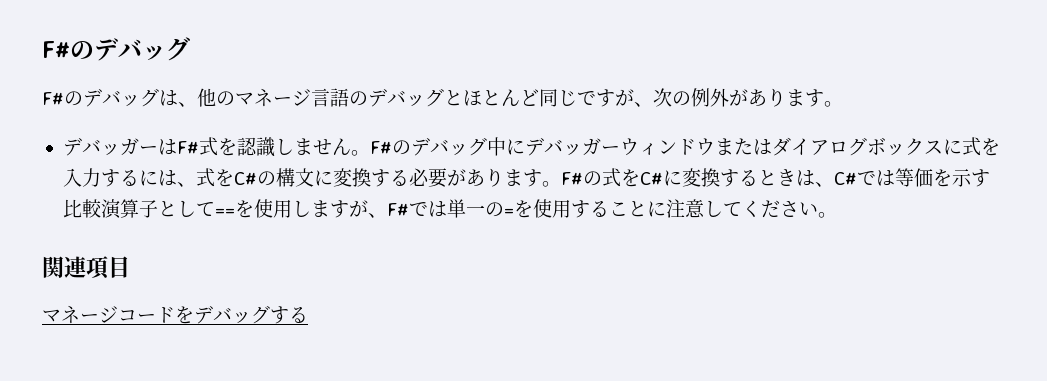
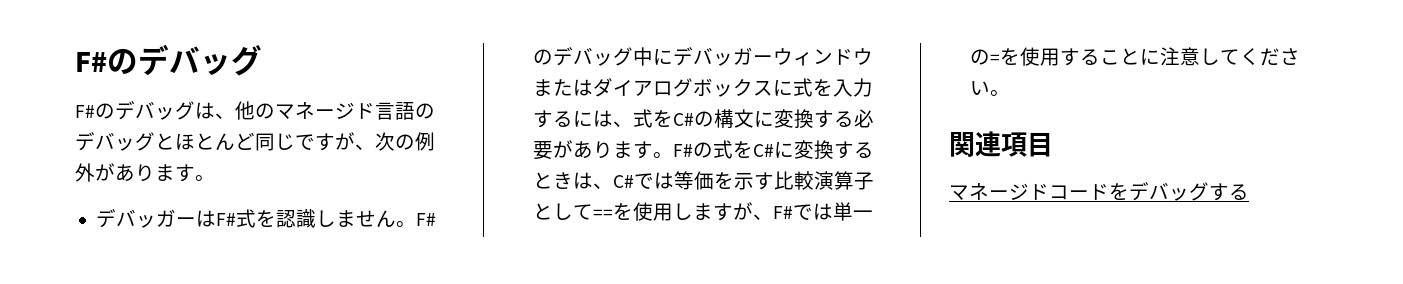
- F#のデバッグは、他のマネージ言語のデバッグとほとんど同じですが、次の例外があります。
+ F#のデバッグは、他のマネージド言語のデバッグとほとんど同じですが、次の例外があります。
- マネージコードをデバッグする
+ マネージドコードをデバッグする

